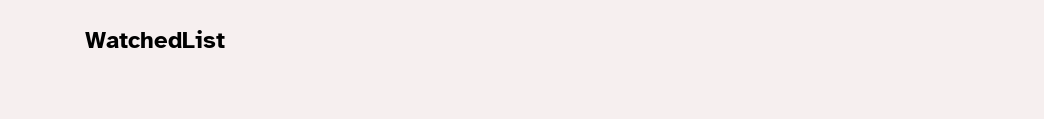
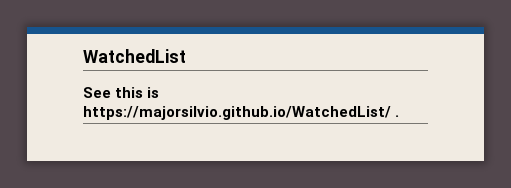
+ See this is https://majorsilvio.github.io/WatchedList/ .

